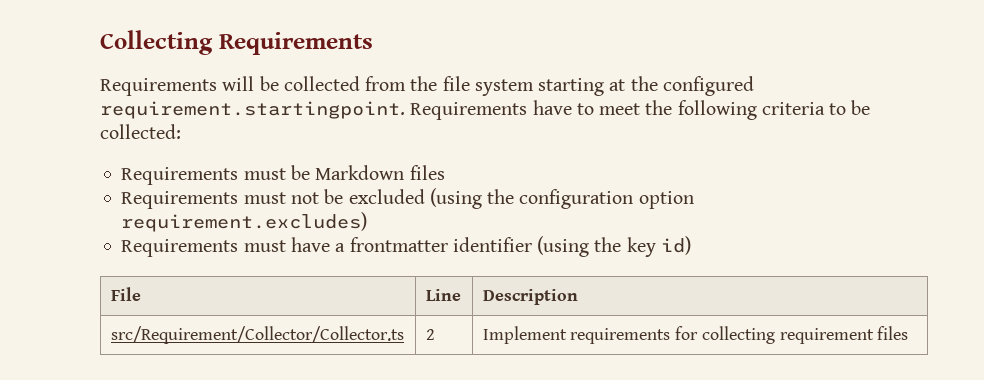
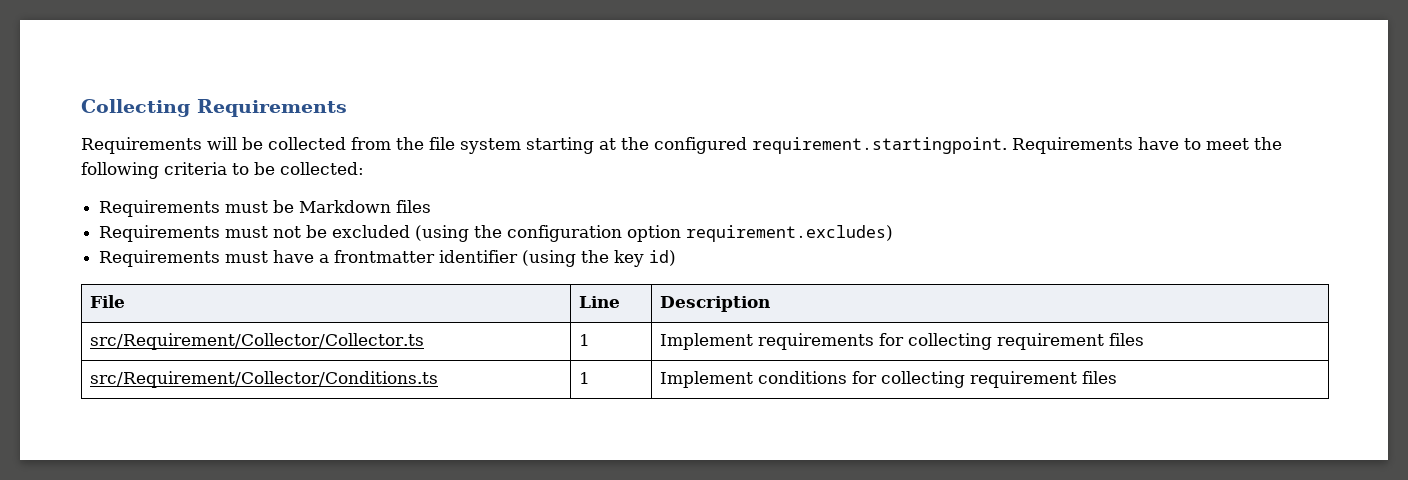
- src/Requirement/Collector/Collector.ts | 2 | Implement requirements for collecting requirement files
+ src/Requirement/Collector/Collector.ts | 1 | Implement requirements for collecting requirement files
+ src/Requirement/Collector/Conditions.ts | 1 | Implement conditions for collecting requirement files

